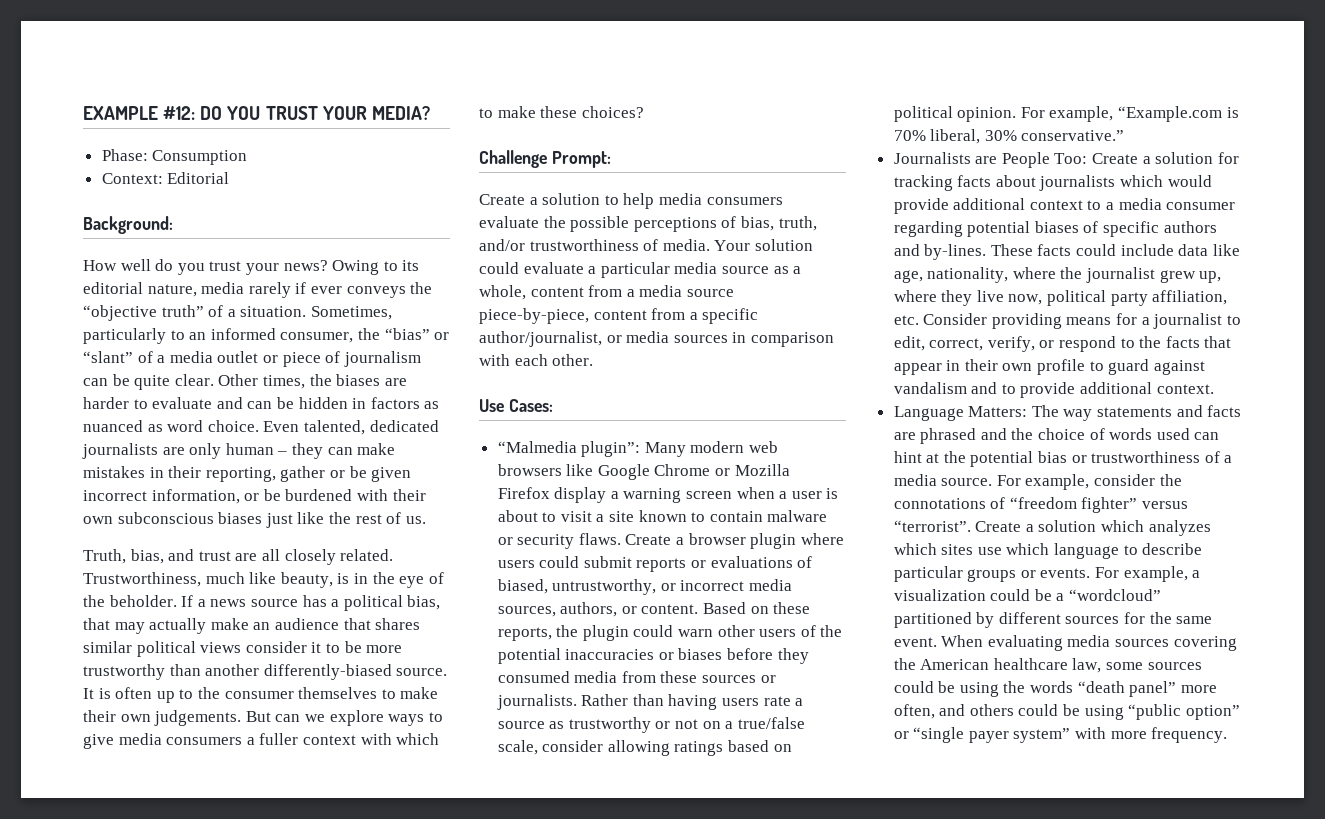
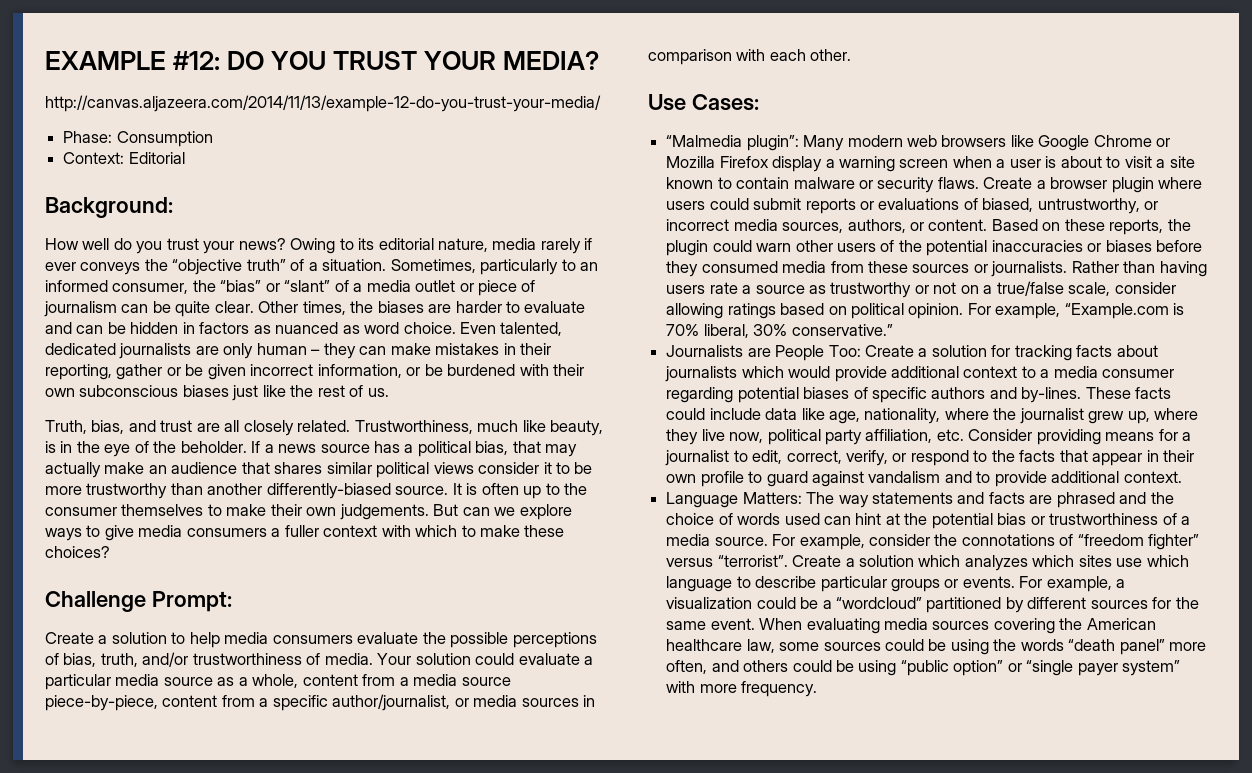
+ http://canvas.aljazeera.com/2014/11/13/example-12-do-you-trust-your-media/

